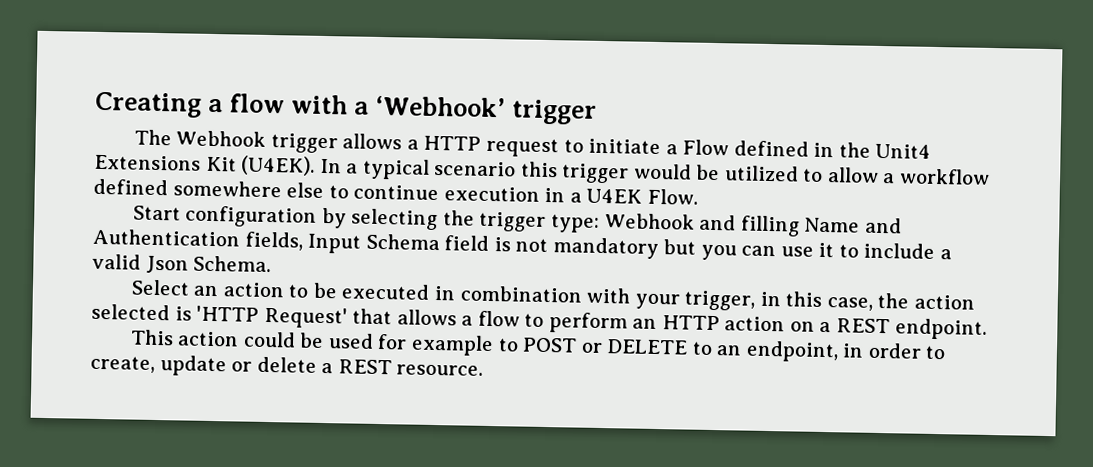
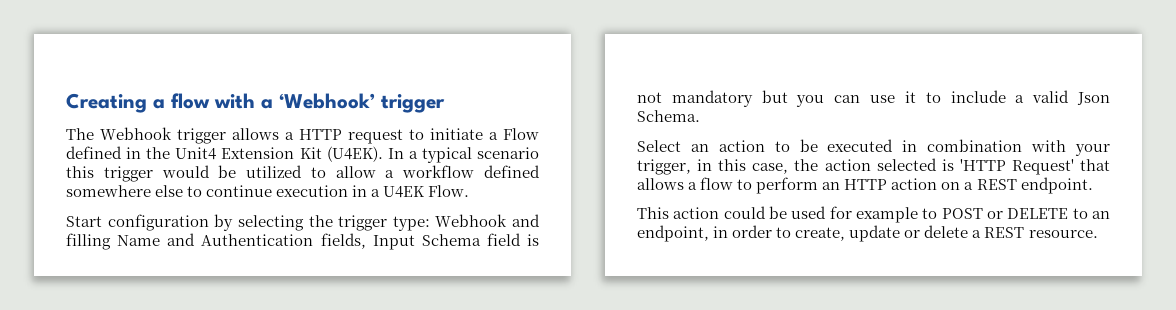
- The Webhook trigger allows a HTTP request to initiate a Flow defined in the Unit4 Extensions Kit (U4EK).
+ The Webhook trigger allows a HTTP request to initiate a Flow defined in the Unit4 Extension Kit (U4EK).

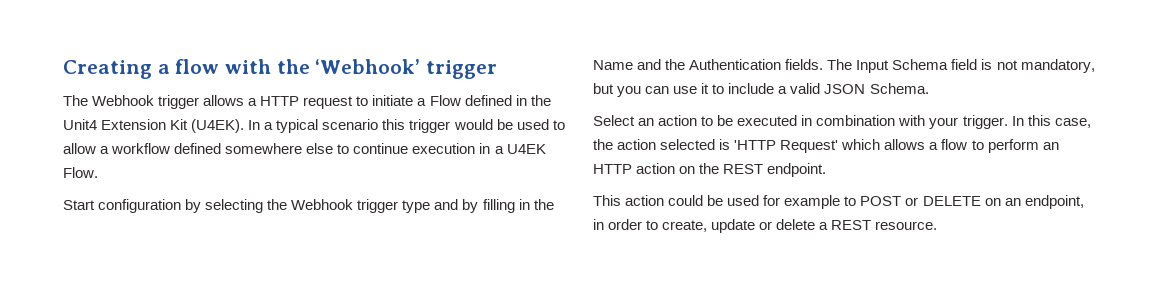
- Creating a flow with a ‘Webhook’ trigger
+ Creating a flow with the ‘Webhook’ trigger
- In a typical scenario this trigger would be utilized to allow a workflow defined somewhere else to continue execution in a U4EK Flow.
+ In a typical scenario this trigger would be used to allow a workflow defined somewhere else to continue execution in a U4EK Flow.
- Start configuration by selecting the trigger type: Webhook and filling Name and Authentication fields, Input Schema field is not mandatory but you can use it to include a valid Json Schema.
+ Start configuration by selecting the Webhook trigger type and by filling in the Name and the Authentication fields. The Input Schema field is not mandatory, but you can use it to include a valid JSON Schema.
- Select an action to be executed in combination with your trigger, in this case, the action selected is 'HTTP Request' that allows a flow to perform an HTTP action on a REST endpoint.
+ Select an action to be executed in combination with your trigger. In this case, the action selected is 'HTTP Request' which allows a flow to perform an HTTP action on the REST endpoint.
- This action could be used for example to POST or DELETE to an endpoint, in order to create, update or delete a REST resource.
+ This action could be used for example to POST or DELETE on an endpoint, in order to create, update or delete a REST resource.

